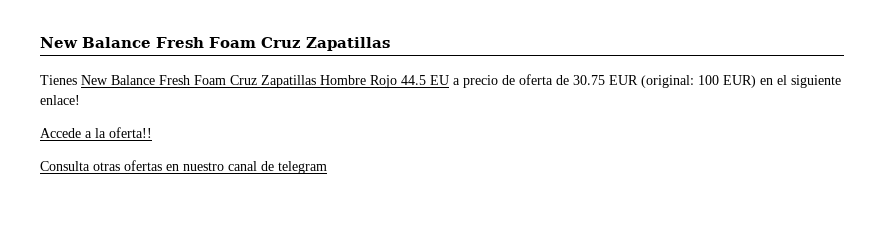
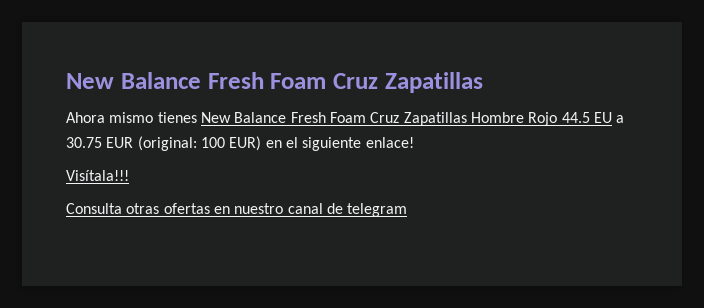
- Tienes New Balance Fresh Foam Cruz Zapatillas Hombre Rojo 44.5 EU a precio de oferta de 30.75 EUR (original: 100 EUR) en el siguiente enlace!
+ Ahora mismo tienes New Balance Fresh Foam Cruz Zapatillas Hombre Rojo 44.5 EU a 30.75 EUR (original: 100 EUR) en el siguiente enlace!
- Accede a la oferta!!
+ Visítala!!!

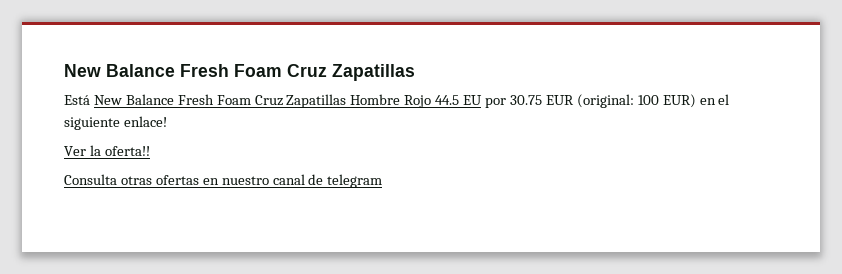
- Ahora mismo tienes New Balance Fresh Foam Cruz Zapatillas Hombre Rojo 44.5 EU a 30.75 EUR (original: 100 EUR) en el siguiente enlace!
+ Está New Balance Fresh Foam Cruz Zapatillas Hombre Rojo 44.5 EU por 30.75 EUR (original: 100 EUR) en el siguiente enlace!
- Visítala!!!
+ Ver la oferta!!

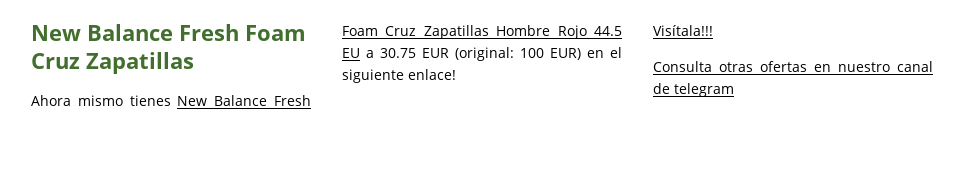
- Está New Balance Fresh Foam Cruz Zapatillas Hombre Rojo 44.5 EU por 30.75 EUR (original: 100 EUR) en el siguiente enlace!
+ Ahora mismo tienes New Balance Fresh Foam Cruz Zapatillas Hombre Rojo 44.5 EU a 30.75 EUR (original: 100 EUR) en el siguiente enlace!
- Ver la oferta!!
+ Visítala!!!

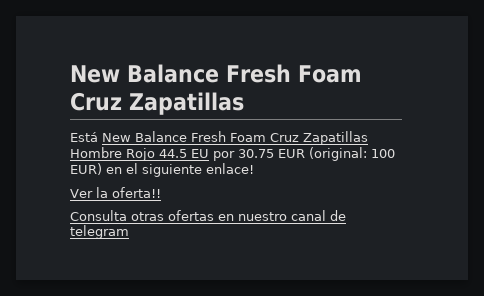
- Ahora mismo tienes New Balance Fresh Foam Cruz Zapatillas Hombre Rojo 44.5 EU a 30.75 EUR (original: 100 EUR) en el siguiente enlace!
+ Está New Balance Fresh Foam Cruz Zapatillas Hombre Rojo 44.5 EU por 30.75 EUR (original: 100 EUR) en el siguiente enlace!
- Visítala!!!
+ Ver la oferta!!

